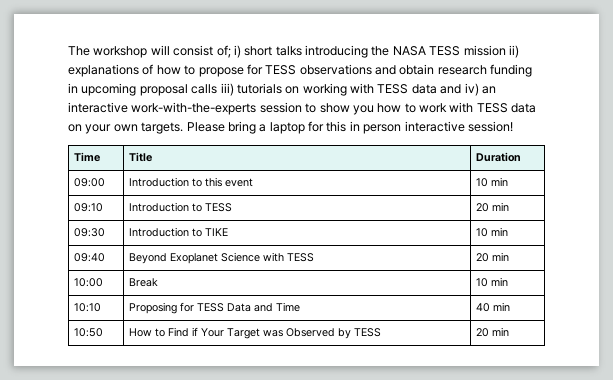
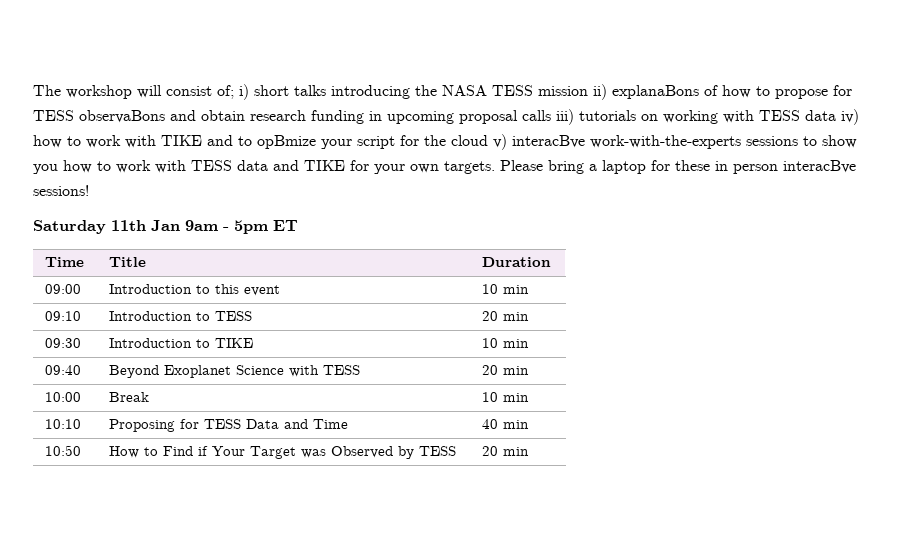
- The workshop will consist of; i) short talks introducing the NASA TESS mission ii) explanations of how to propose for TESS observations and obtain research funding in upcoming proposal calls iii) tutorials on working with TESS data and iv) an interactive work-with-the-experts session to show you how to work with TESS data on your own targets.
+ The workshop will consist of; i) short talks introducing the NASA TESS mission ii) explanaBons of how to propose for TESS observaBons and obtain research funding in upcoming proposal calls iii) tutorials on working with TESS data iv) how to work with TIKE and to opBmize your script for the cloud v) interacBve work-with-the-experts sessions to show you how to work with TESS data and TIKE for your own targets.
- Please bring a laptop for this in person interactive session!
+ Please bring a laptop for these in person interacBve sessions!
+ Saturday 11th Jan 9am - 5pm ET

